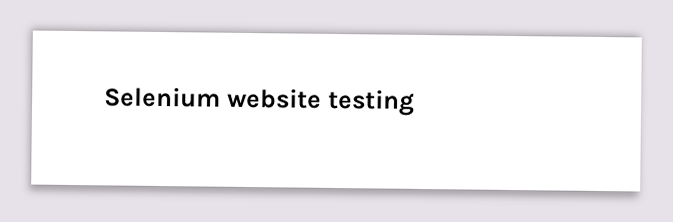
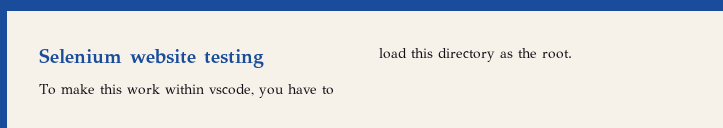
+ To make this work within vscode, you have to load this directory as the root.

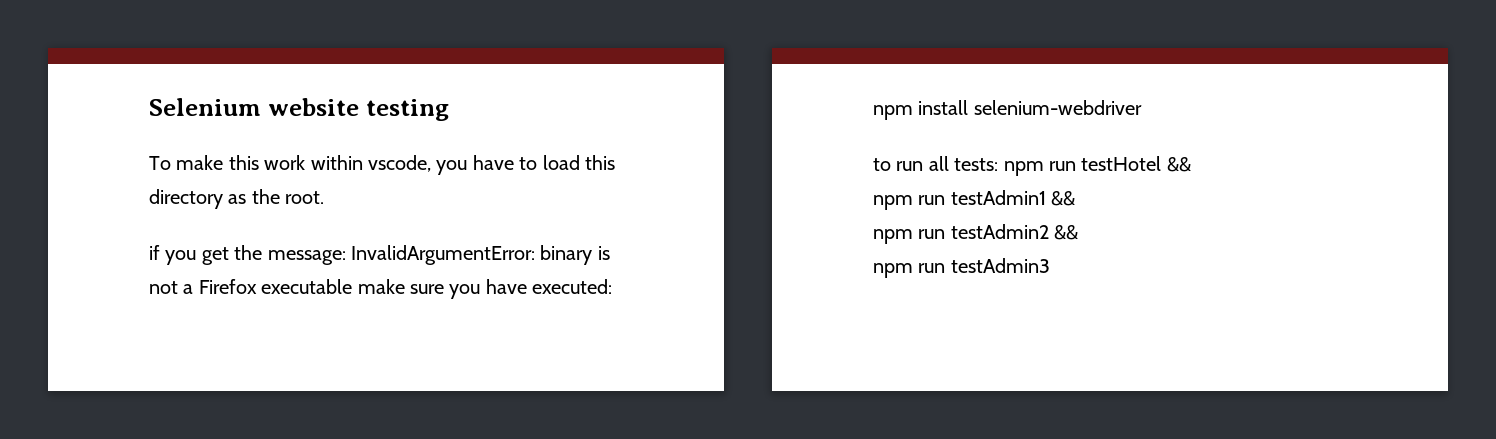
+ if you get the message: InvalidArgumentError: binary is not a Firefox executable make sure you have executed: npm install selenium-webdriver
+ to run all tests: npm run testHotel &&
+ npm run testAdmin1 &&
+ npm run testAdmin2 &&
+ npm run testAdmin3

